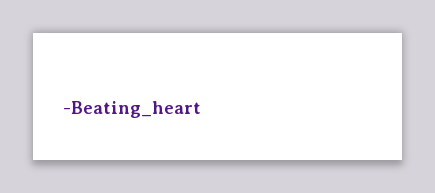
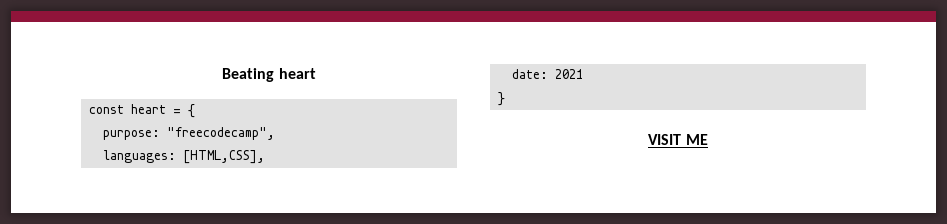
- -Beating_heart
+ Beating heart
+ const heart = {
+ purpose: "freecodecamp",
+ languages: [HTML,CSS],
+ date: 2021
+ }
+ VISIT ME

